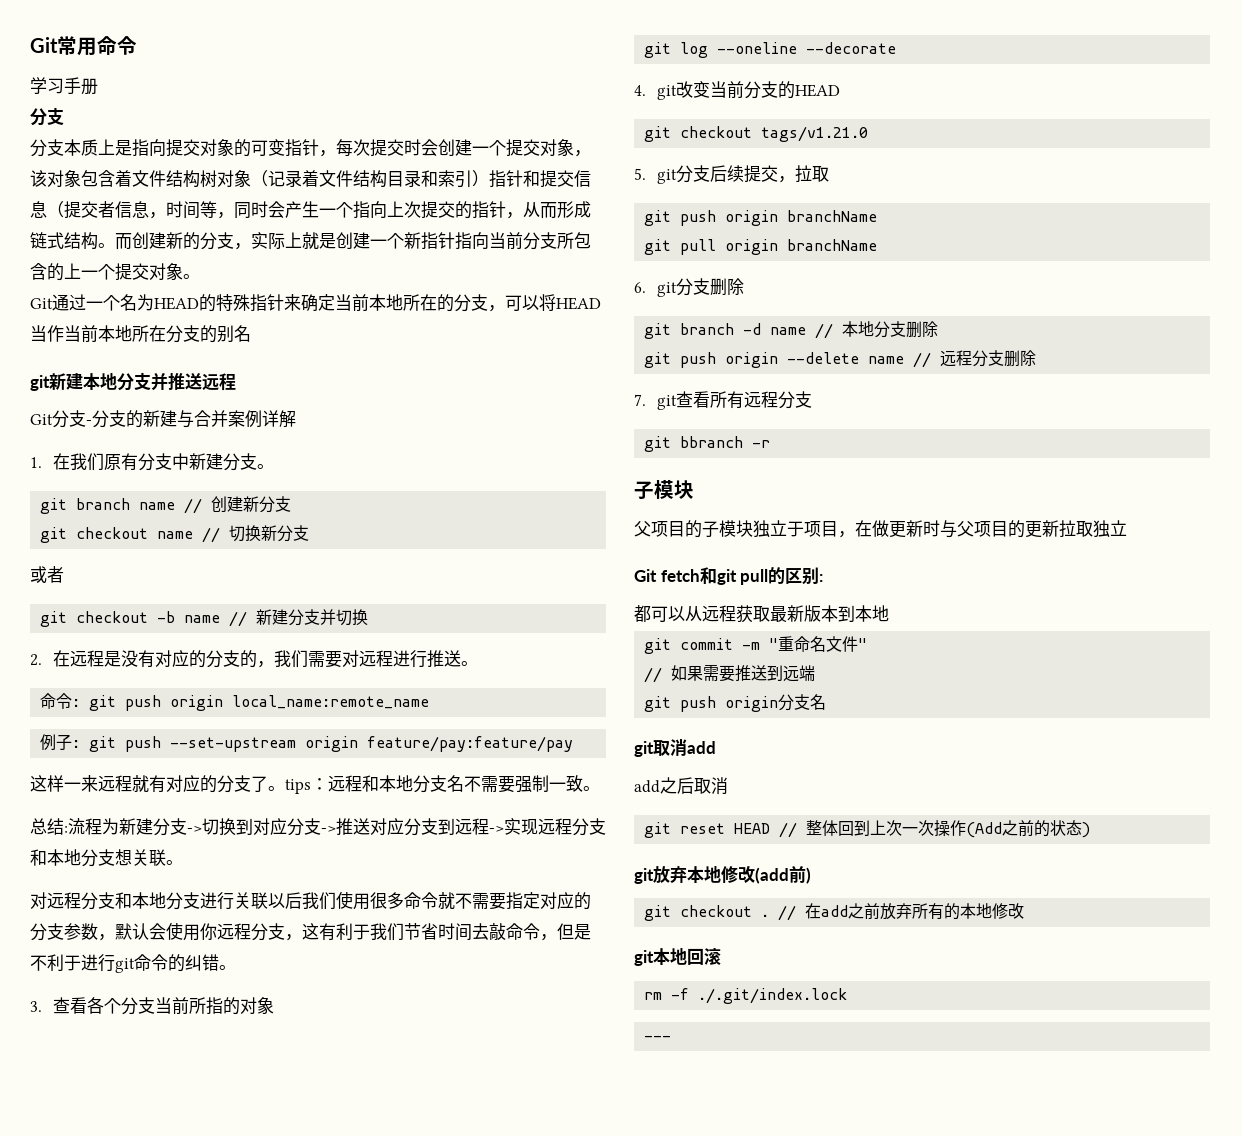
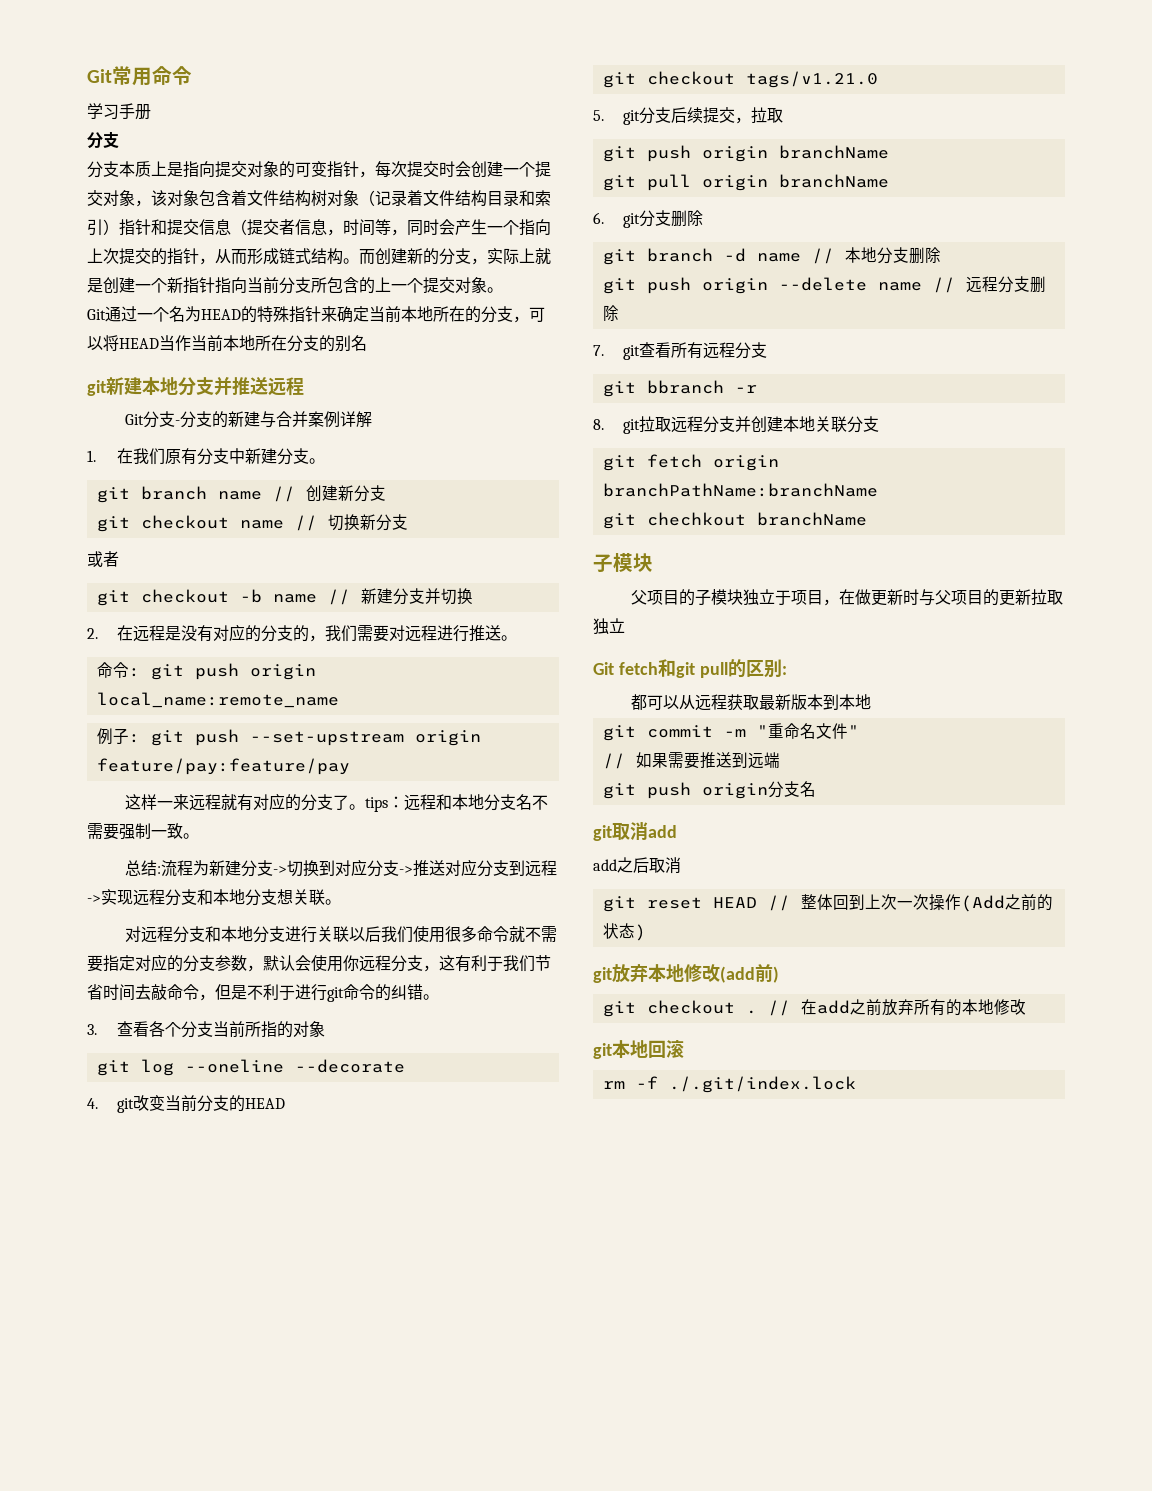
+ 8. git拉取远程分支并创建本地关联分支
+ git fetch origin branchPathName:branchName
+ git chechkout branchName
- ---

